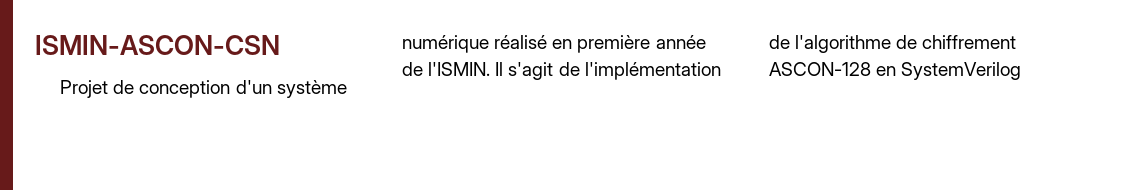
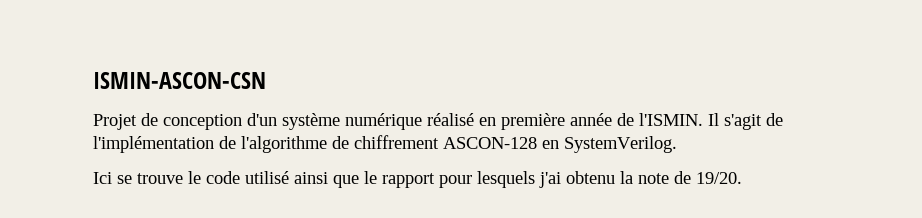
- Il s'agit de l'implémentation de l'algorithme de chiffrement ASCON-128 en SystemVerilog
+ Il s'agit de l'implémentation de l'algorithme de chiffrement ASCON-128 en SystemVerilog.
+ Ici se trouve le code utilisé ainsi que le rapport pour lesquels j'ai obtenu la note de 19/20.

